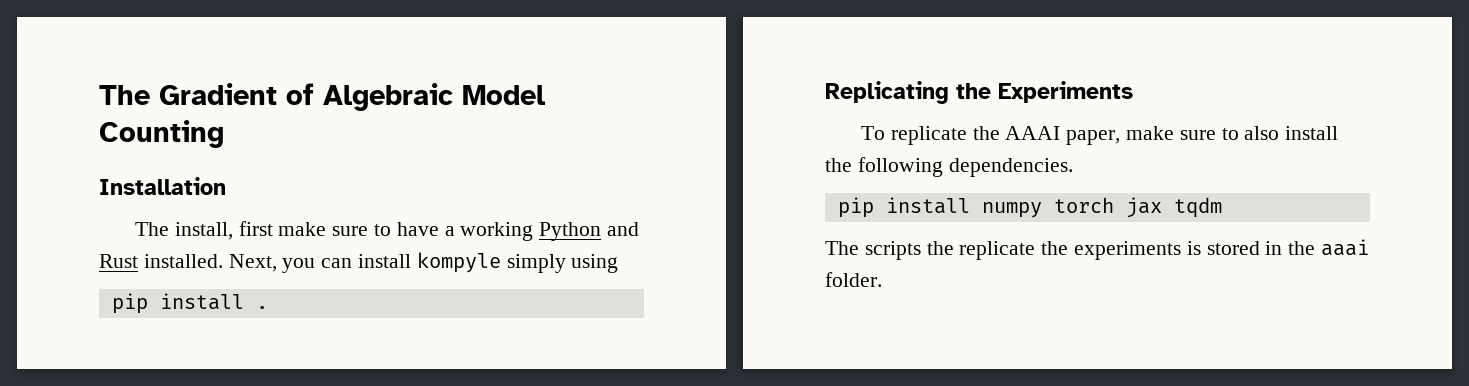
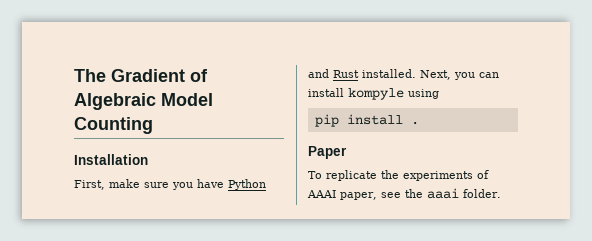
- The install, first make sure to have a working Python and Rust installed.
+ First, make sure you have Python and Rust installed.
- Next, you can install kompyle simply using
+ Next, you can install kompyle using
- Replicating the Experiments
+ Paper
- To replicate the AAAI paper, make sure to also install the following dependencies.
- pip install numpy torch jax tqdm
- The scripts the replicate the experiments is stored in the aaai folder.
+ To replicate the experiments of AAAI paper, see the aaai folder.

